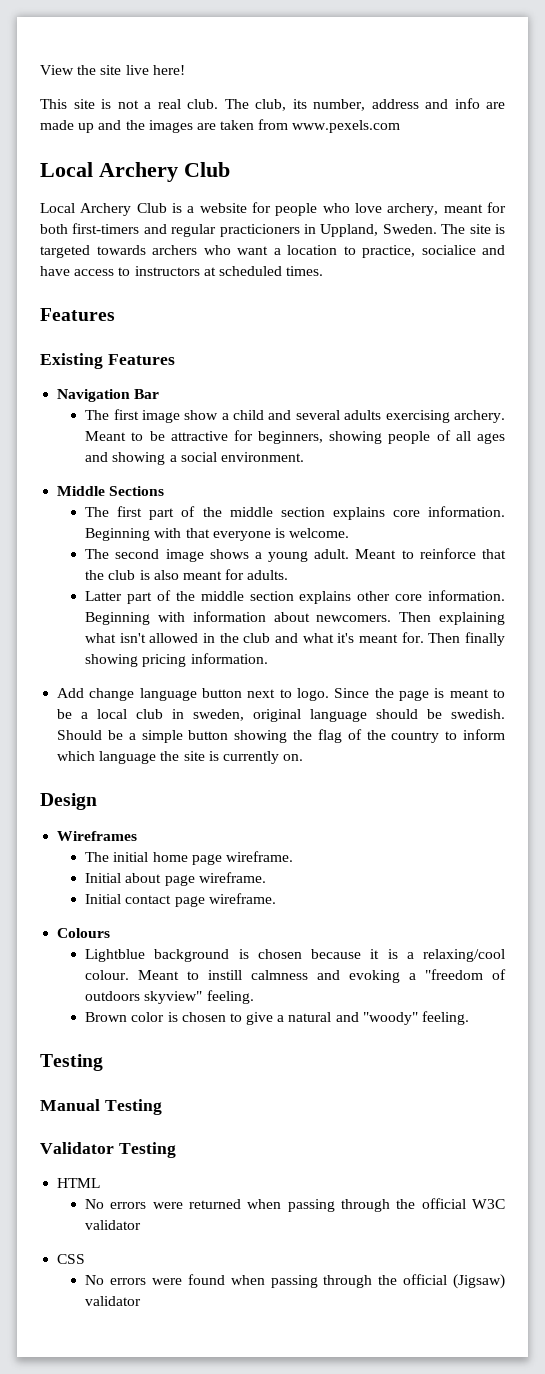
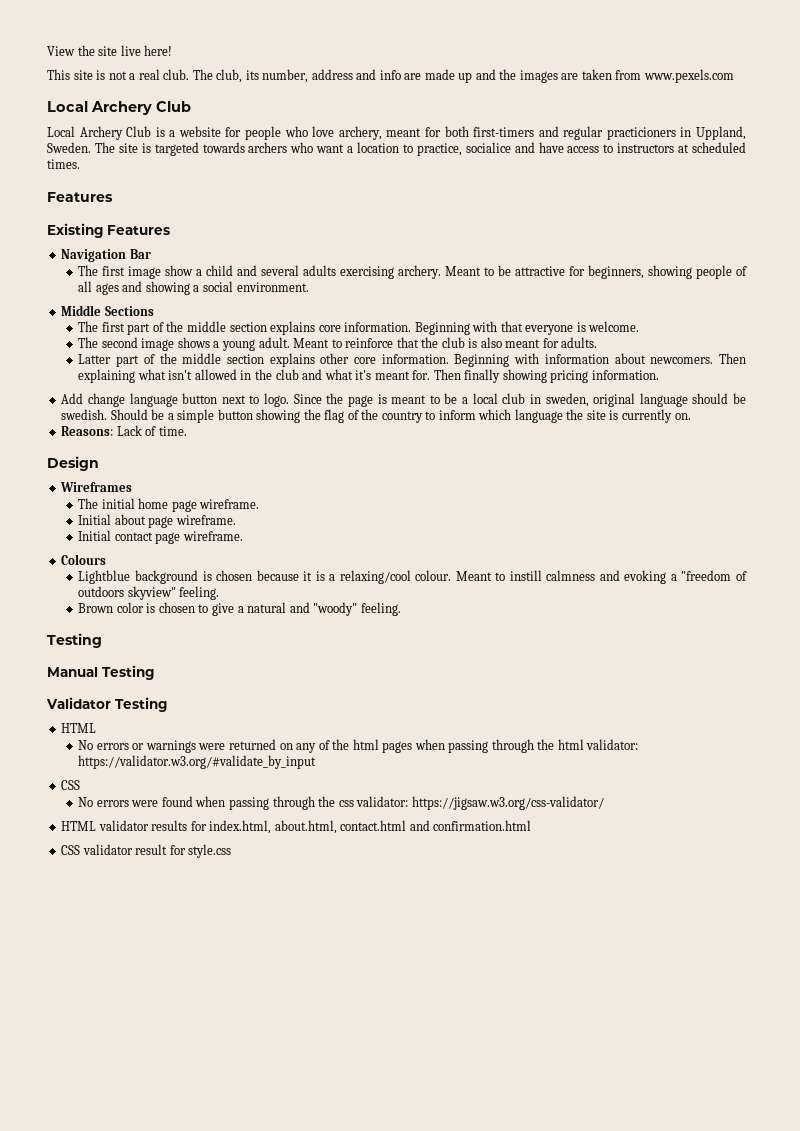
+ Reasons: Lack of time.
- No errors were returned when passing through the official W3C validator
+ No errors or warnings were returned on any of the html pages when passing through the html validator: https://validator.w3.org/#validate_by_input
- No errors were found when passing through the official (Jigsaw) validator
+ No errors were found when passing through the css validator: https://jigsaw.w3.org/css-validator/
+ HTML validator results for index.html, about.html, contact.html and confirmation.html
+ CSS validator result for style.css

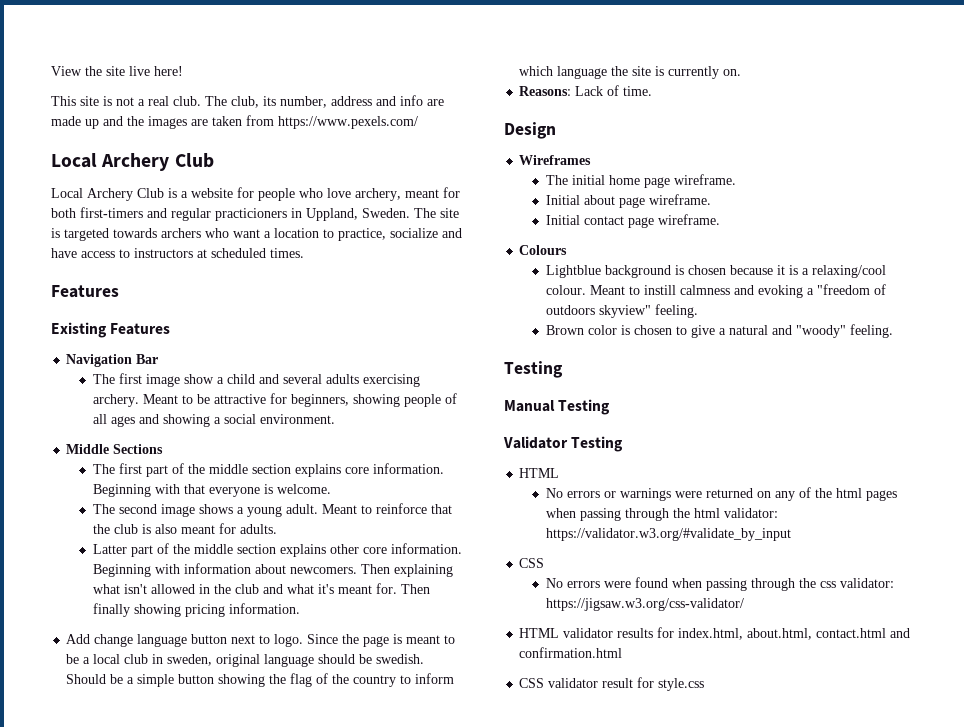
- The club, its number, address and info are made up and the images are taken from www.pexels.com
+ The club, its number, address and info are made up and the images are taken from https://www.pexels.com/
- The site is targeted towards archers who want a location to practice, socialice and have access to instructors at scheduled times.
+ The site is targeted towards archers who want a location to practice, socialize and have access to instructors at scheduled times.

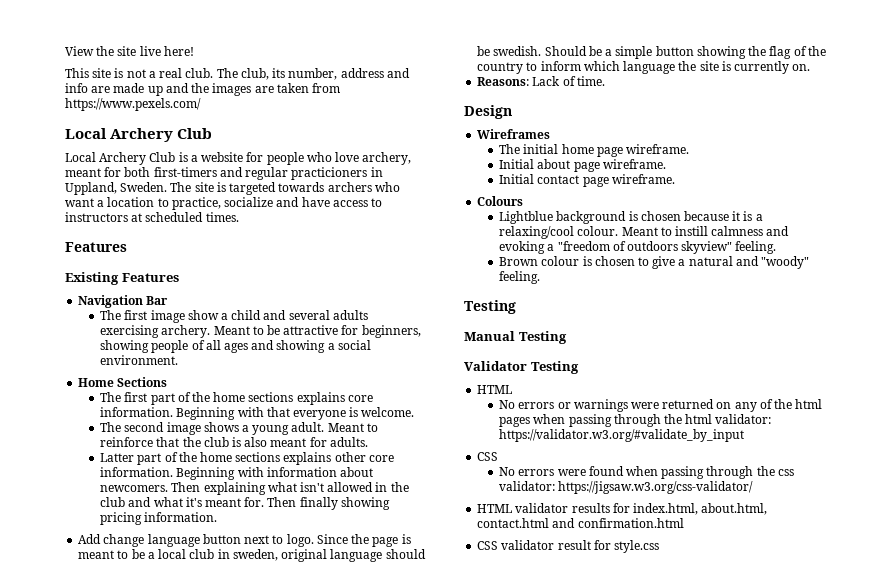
- Middle Sections
+ Home Sections
- The first part of the middle section explains core information.
+ The first part of the home sections explains core information.
- Latter part of the middle section explains other core information.
+ Latter part of the home sections explains other core information.
- Brown color is chosen to give a natural and "woody" feeling.
+ Brown colour is chosen to give a natural and "woody" feeling.

